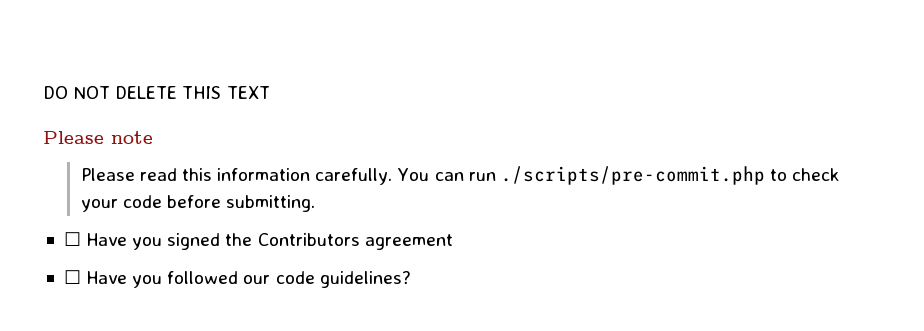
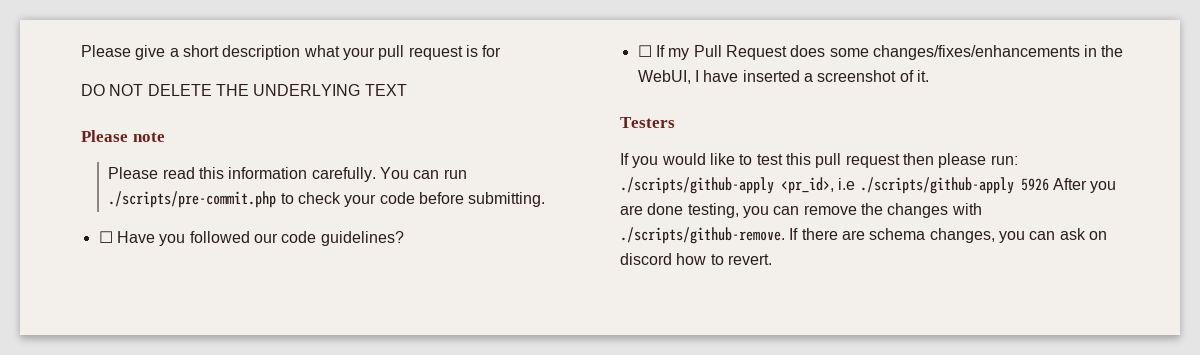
+ Please give a short description what your pull request is for
- DO NOT DELETE THIS TEXT
+ DO NOT DELETE THE UNDERLYING TEXT
- ☐ Have you signed the Contributors agreement
+ ☐ If my Pull Request does some changes/fixes/enhancements in the WebUI, I have inserted a screenshot of it.
+ Testers
+ If you would like to test this pull request then please run: ./scripts/github-apply <pr_id>, i.e ./scripts/github-apply 5926 After you are done testing, you can remove the changes with ./scripts/github-remove. If there are schema changes, you can ask on discord how to revert.

